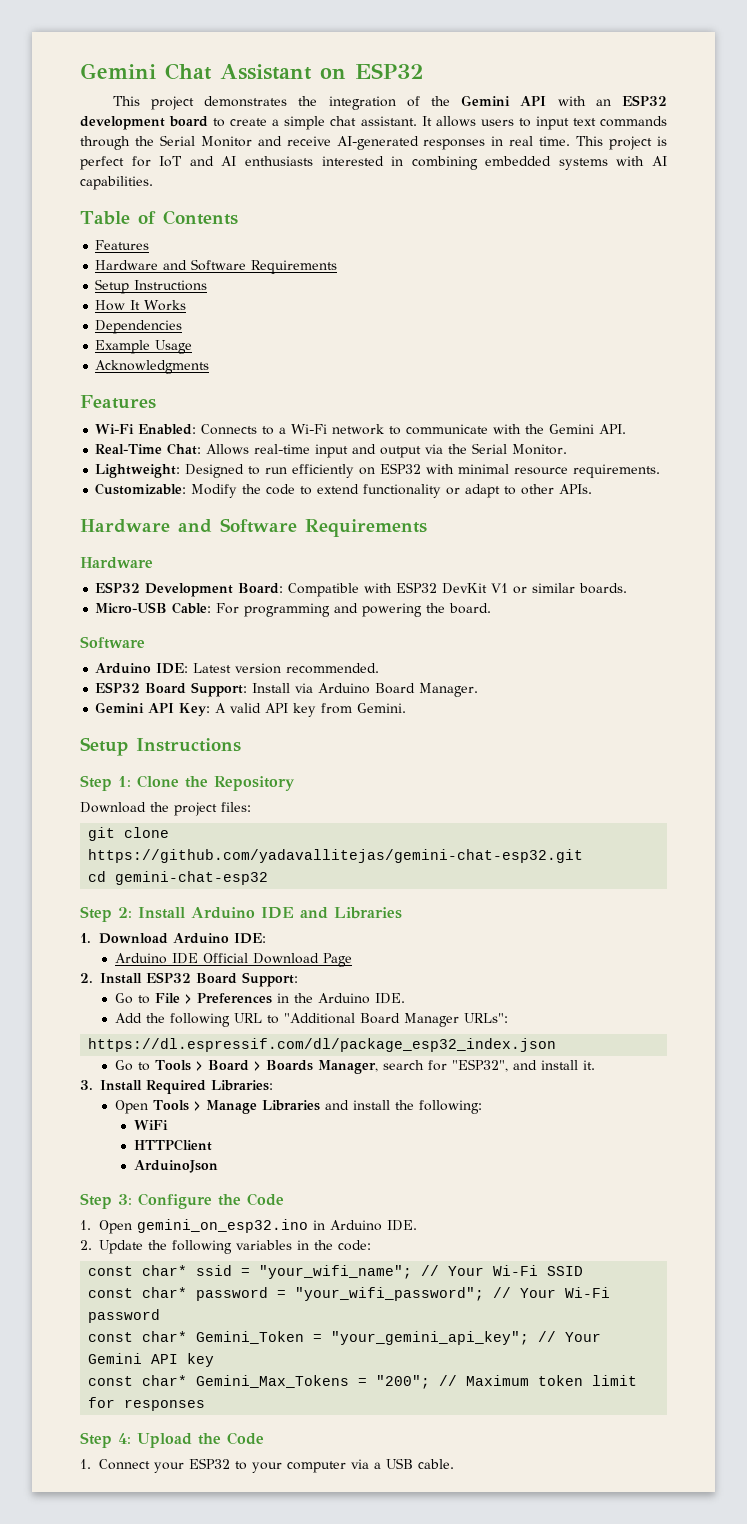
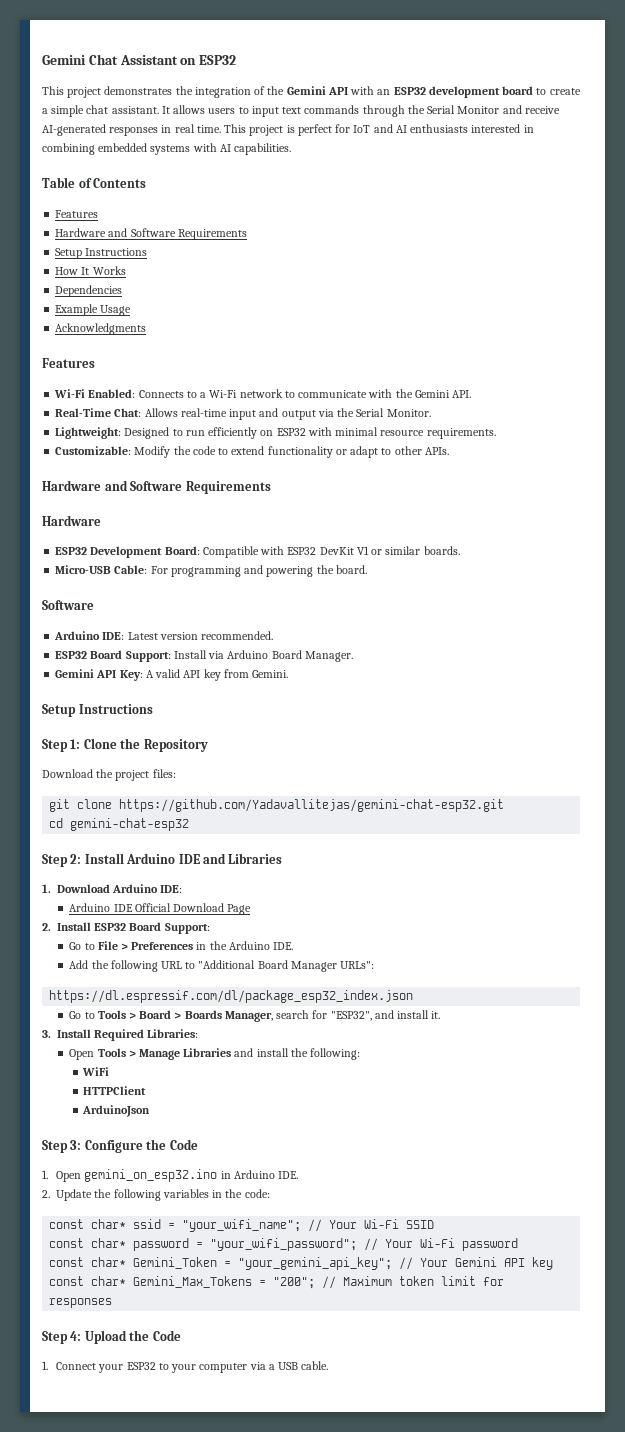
- git clone https://github.com/yadavallitejas/gemini-chat-esp32.git
+ git clone https://github.com/Yadavallitejas/gemini-chat-esp32.git

